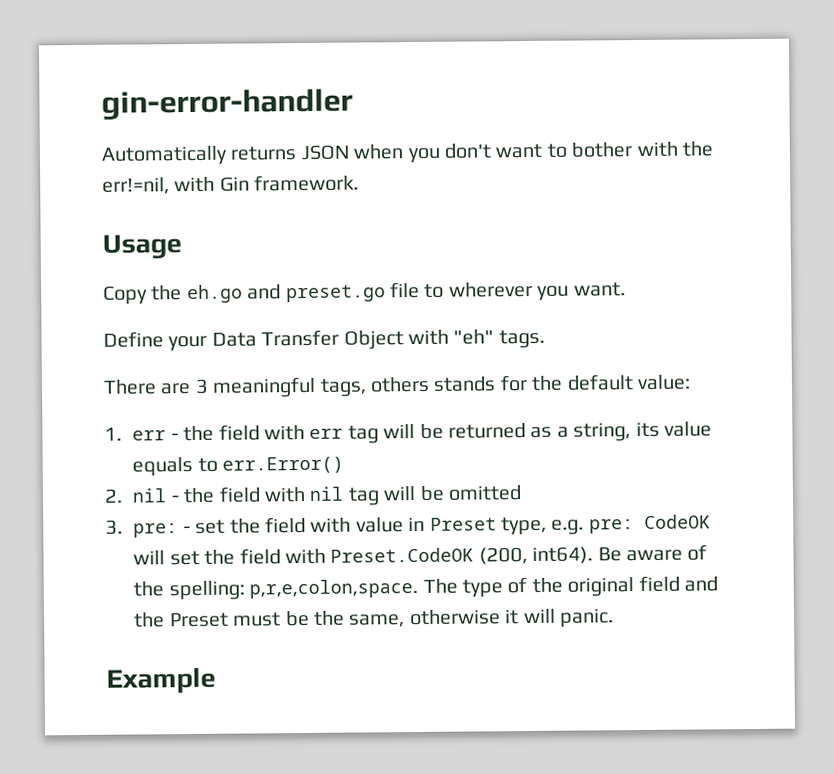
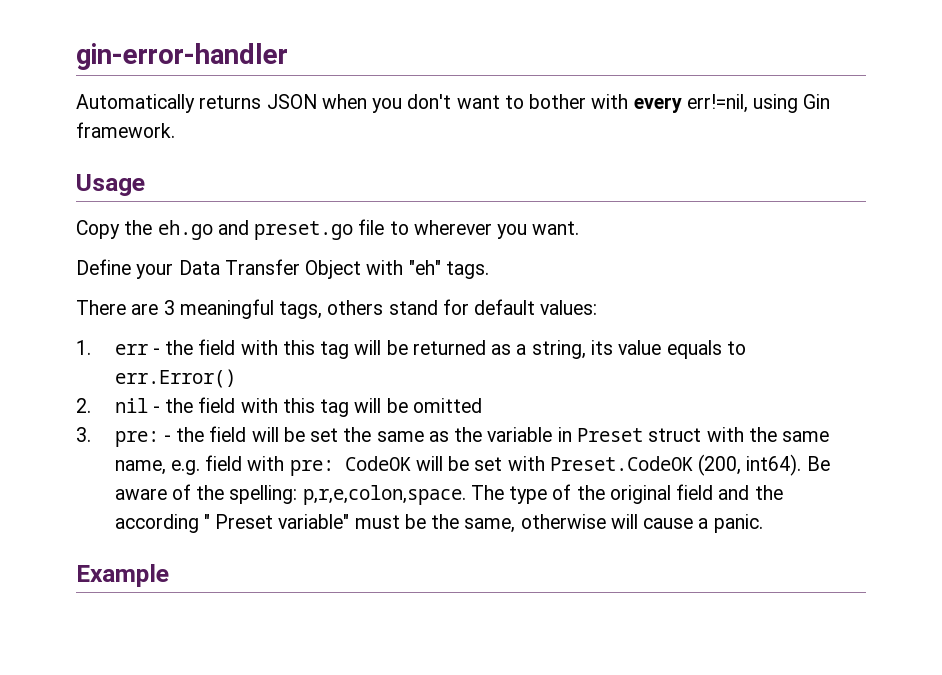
- Automatically returns JSON when you don't want to bother with the err!=nil, with Gin framework.
+ Automatically returns JSON when you don't want to bother with every err!=nil, using Gin framework.
- There are 3 meaningful tags, others stands for the default value:
+ There are 3 meaningful tags, others stand for default values:
- 1. err - the field with err tag will be returned as a string, its value equals to err.Error()
+ 1. err - the field with this tag will be returned as a string, its value equals to err.Error()
- 2. nil - the field with nil tag will be omitted
+ 2. nil - the field with this tag will be omitted
- 3. pre: - set the field with value in Preset type, e.g. pre: CodeOK will set the field with Preset.CodeOK (200, int64).
+ 3. pre: - the field will be set the same as the variable in Preset struct with the same name, e.g. field with pre: CodeOK will be set with Preset.CodeOK (200, int64).
- The type of the original field and the Preset must be the same, otherwise it will panic.
+ The type of the original field and the according " Preset variable" must be the same, otherwise will cause a panic.

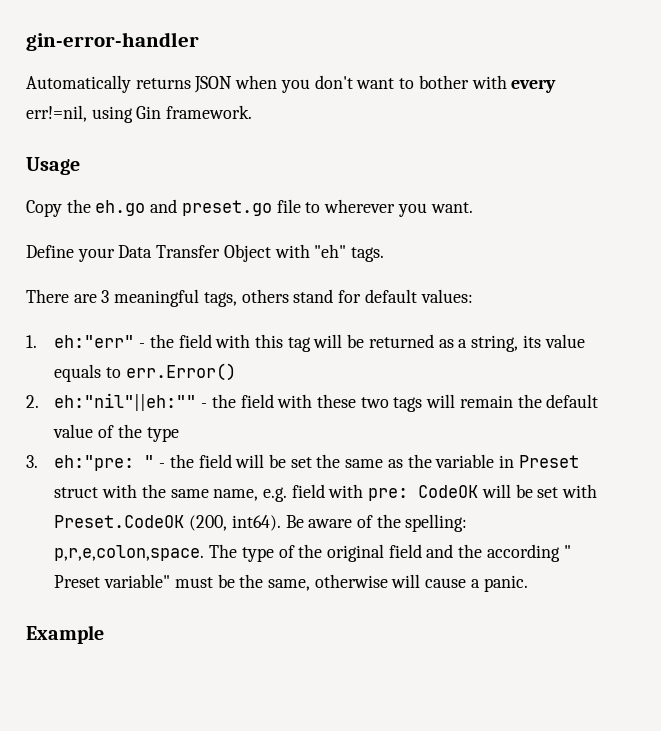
- 1. err - the field with this tag will be returned as a string, its value equals to err.Error()
+ 1. eh:"err" - the field with this tag will be returned as a string, its value equals to err.Error()
- 2. nil - the field with this tag will be omitted
+ 2. eh:"nil"||eh:"" - the field with these two tags will remain the default value of the type
- 3. pre: - the field will be set the same as the variable in Preset struct with the same name, e.g. field with pre: CodeOK will be set with Preset.CodeOK (200, int64).
+ 3. eh:"pre: " - the field will be set the same as the variable in Preset struct with the same name, e.g. field with pre: CodeOK will be set with Preset.CodeOK (200, int64).

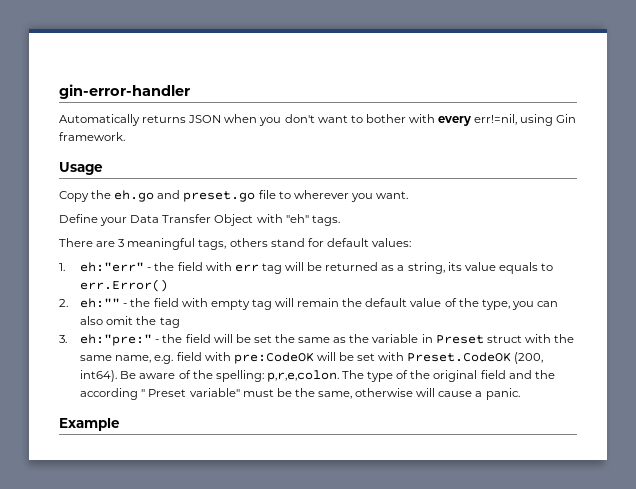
- 1. eh:"err" - the field with this tag will be returned as a string, its value equals to err.Error()
+ 1. eh:"err" - the field with err tag will be returned as a string, its value equals to err.Error()
- 2. eh:"nil"||eh:"" - the field with these two tags will remain the default value of the type
+ 2. eh:"" - the field with empty tag will remain the default value of the type, you can also omit the tag
- 3. eh:"pre: " - the field will be set the same as the variable in Preset struct with the same name, e.g. field with pre: CodeOK will be set with Preset.CodeOK (200, int64).
+ 3. eh:"pre:" - the field will be set the same as the variable in Preset struct with the same name, e.g. field with pre:CodeOK will be set with Preset.CodeOK (200, int64).
- Be aware of the spelling: p,r,e,colon,space.
+ Be aware of the spelling: p,r,e,colon.

